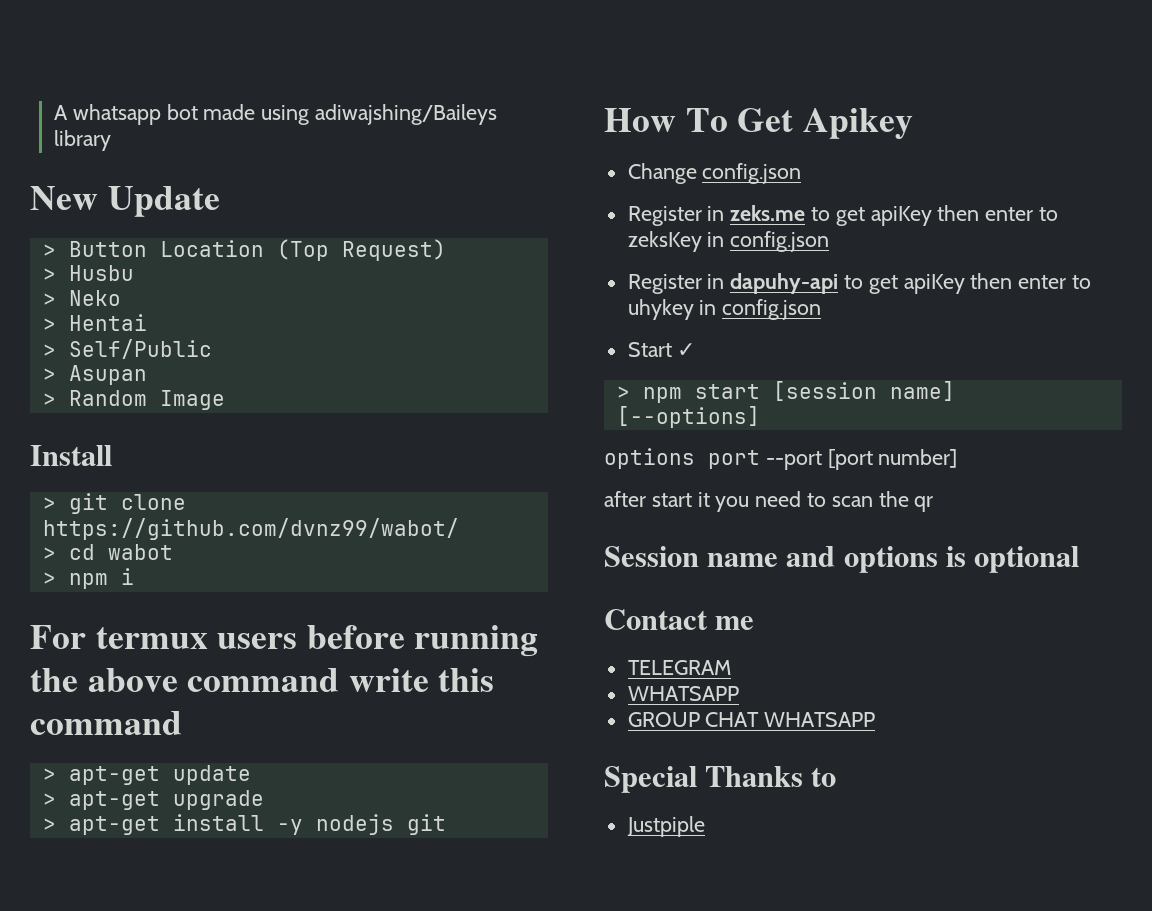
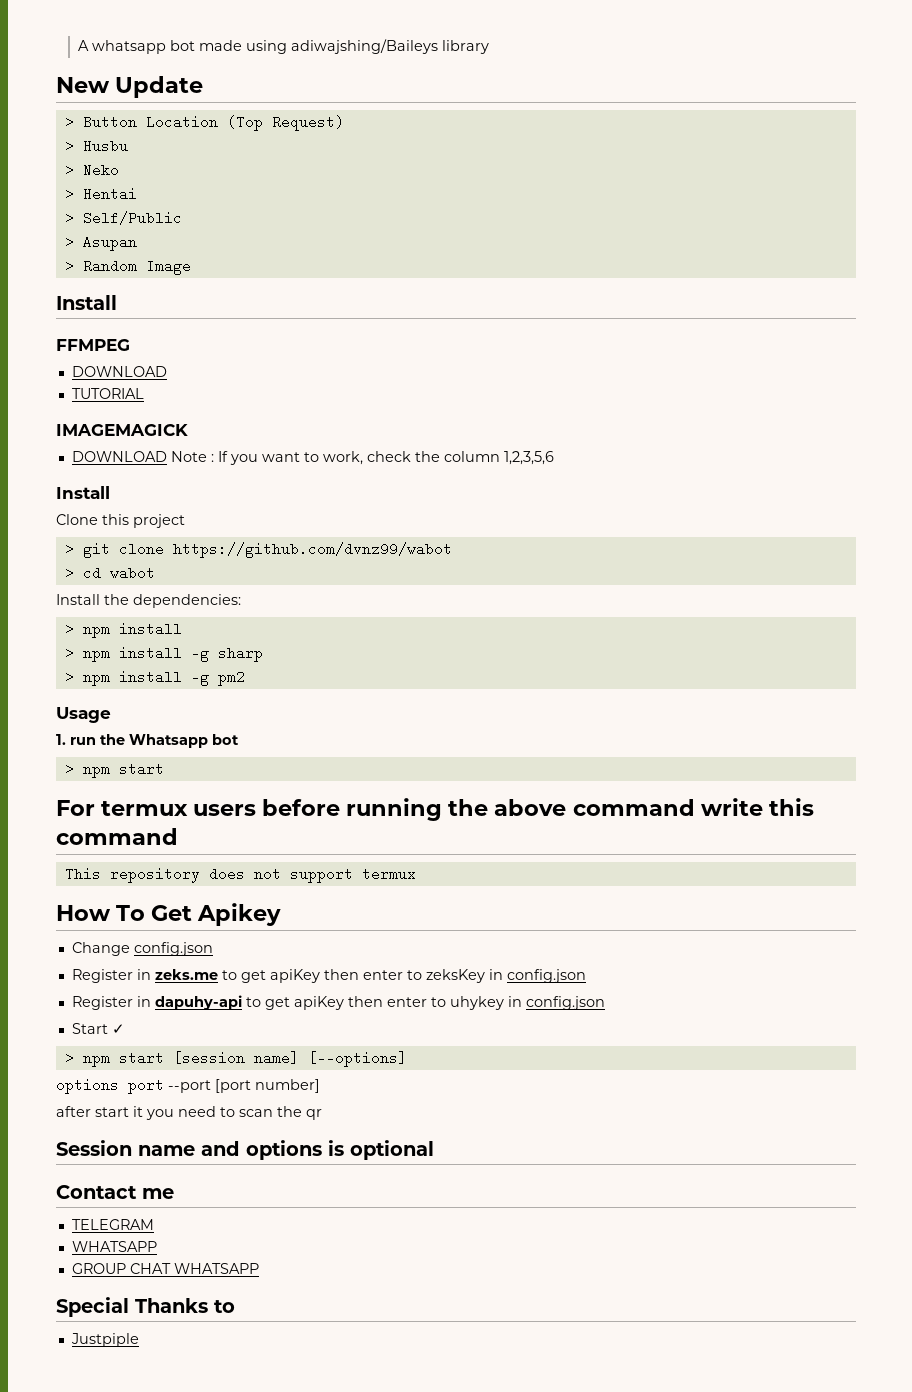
+ FFMPEG
+ DOWNLOAD
+ TUTORIAL
+ IMAGEMAGICK
+ DOWNLOAD Note : If you want to work, check the column 1,2,3,5,6
+ Install
+ Clone this project
- > git clone https://github.com/dvnz99/wabot/
+ > git clone https://github.com/dvnz99/wabot
- > npm i
+ Install the dependencies:
+ > npm install
+ > npm install -g sharp
+ > npm install -g pm2
+ Usage
+ 1. run the Whatsapp bot
+ > npm start
- > apt-get update
- > apt-get upgrade
- > apt-get install -y nodejs git
+ This repository does not support termux

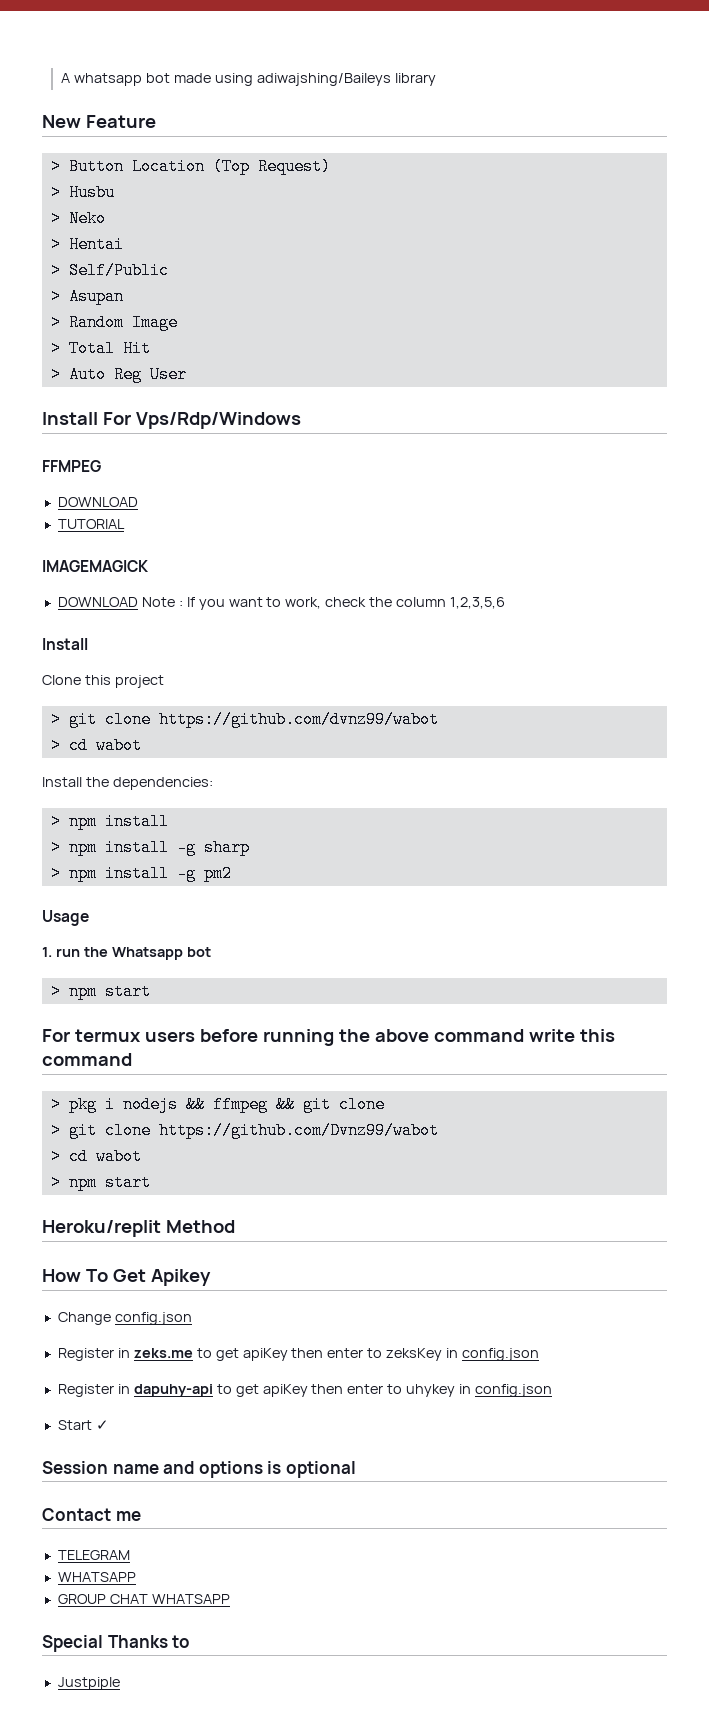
- New Update
+ New Feature
  > Random Image
- Install
+ > Total Hit
+ > Auto Reg User
+ Install For Vps/Rdp/Windows
- This repository does not support termux
+ > pkg i nodejs && ffmpeg && git clone
+ > git clone https://github.com/Dvnz99/wabot
+ > cd wabot
+ > npm start
+ Heroku/replit Method
- > npm start [session name] [--options]
- options port --port [port number]
- after start it you need to scan the qr

